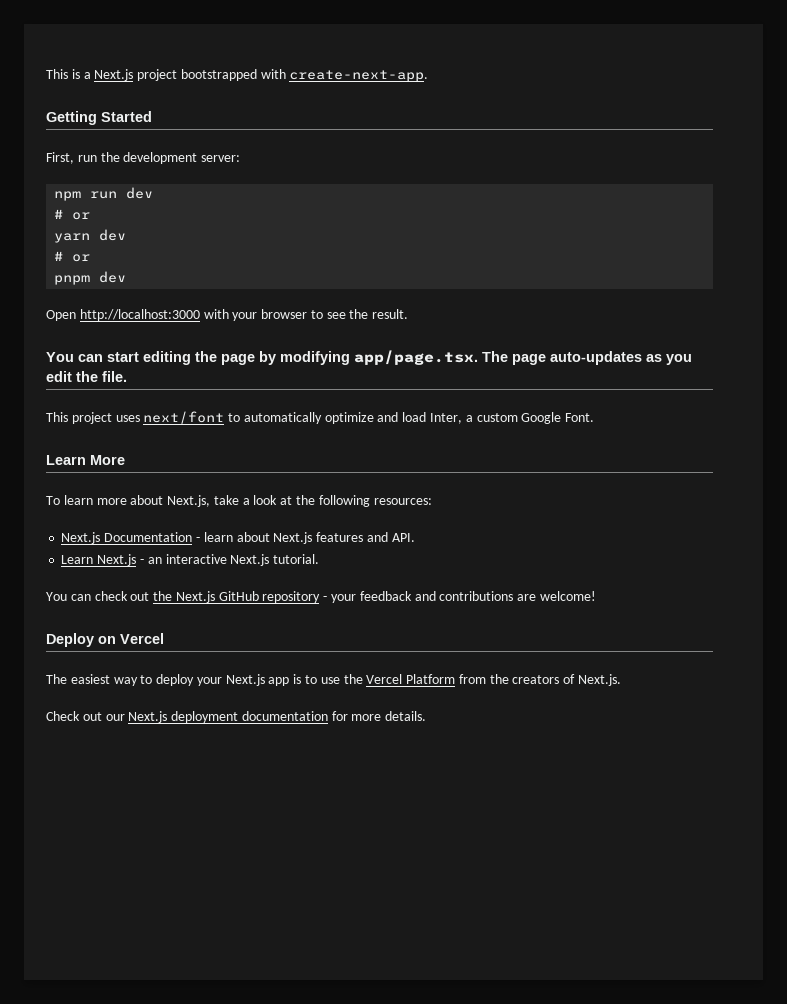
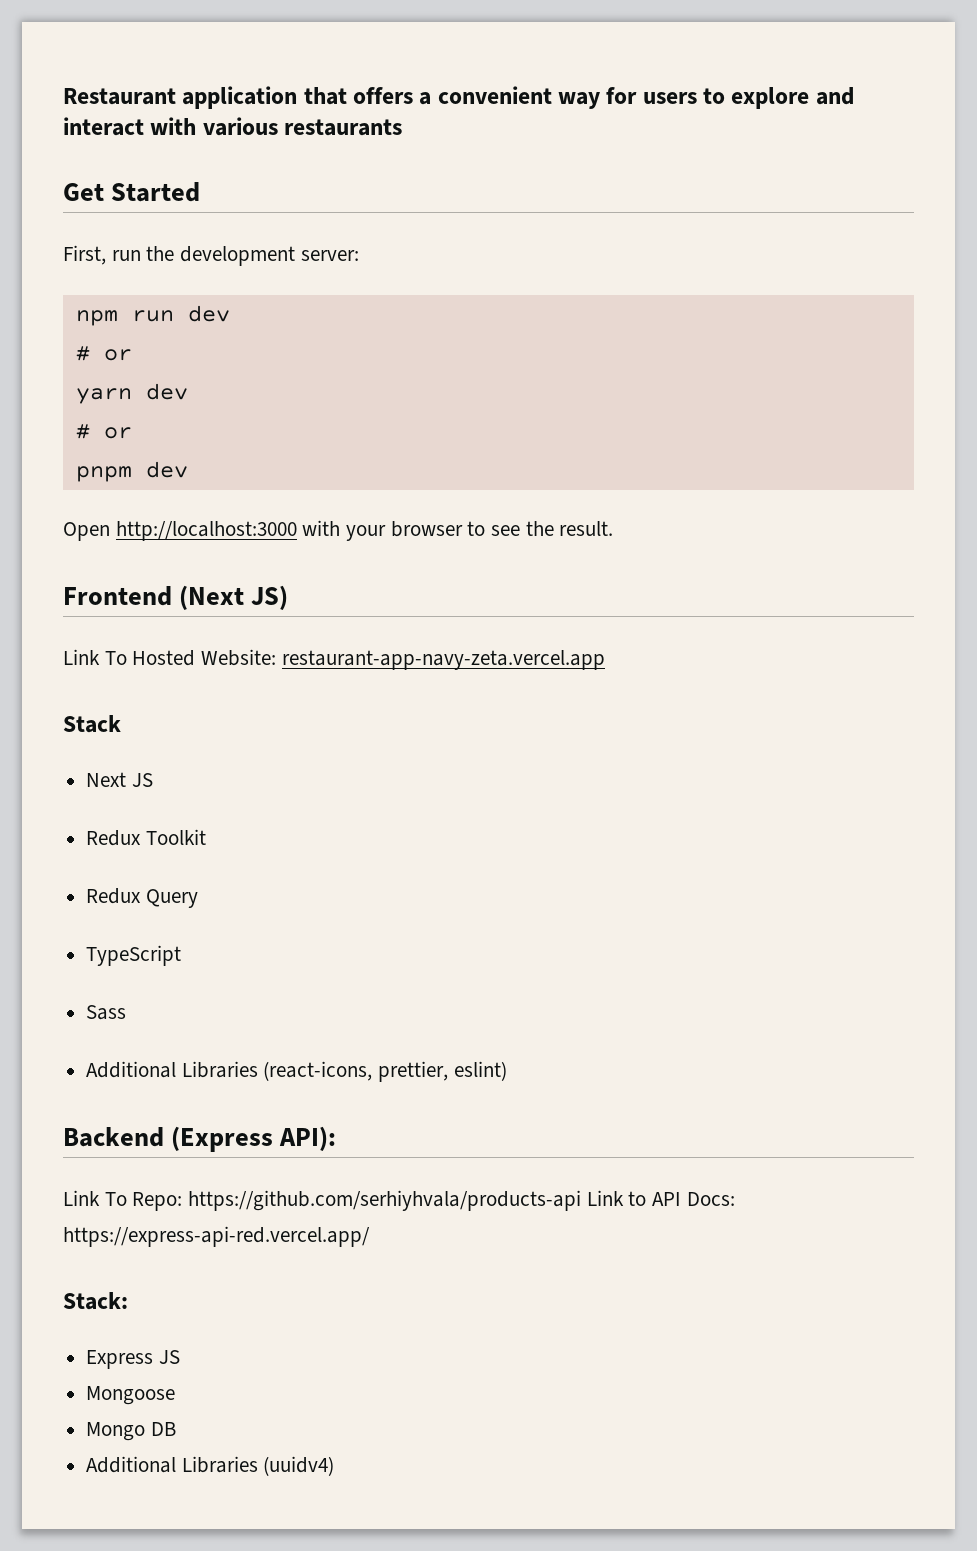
- This is a Next.js project bootstrapped with create-next-app.
- Getting Started
+ Restaurant application that offers a convenient way for users to explore and interact with various restaurants
+ Get Started
- You can start editing the page by modifying app/page.tsx. The page auto-updates as you edit the file.
- This project uses next/font to automatically optimize and load Inter, a custom Google Font.
- Learn More
- To learn more about Next.js, take a look at the following resources:
- Next.js Documentation - learn about Next.js features and API.
- Learn Next.js - an interactive Next.js tutorial.
- You can check out the Next.js GitHub repository - your feedback and contributions are welcome!
- Deploy on Vercel
- The easiest way to deploy your Next.js app is to use the Vercel Platform from the creators of Next.js.
- Check out our Next.js deployment documentation for more details.
+ Frontend (Next JS)
+ Link To Hosted Website: restaurant-app-navy-zeta.vercel.app
+ Stack
+ Next JS
+ Redux Toolkit
+ Redux Query
+ TypeScript
+ Sass
+ Additional Libraries (react-icons, prettier, eslint)
+ Backend (Express API):
+ Link To Repo: https://github.com/serhiyhvala/products-api Link to API Docs: https://express-api-red.vercel.app/
+ Stack:
+ Express JS
+ Mongoose
+ Mongo DB
+ Additional Libraries (uuidv4)

